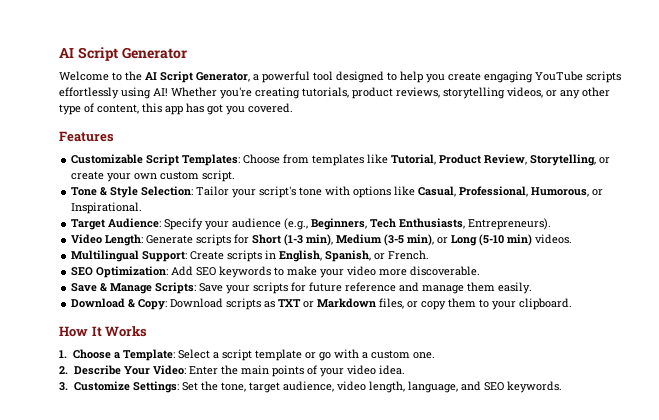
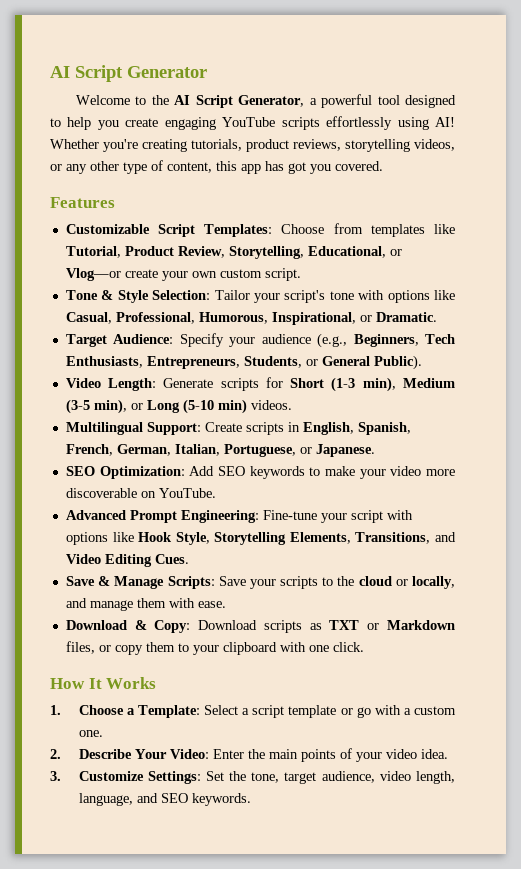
- Customizable Script Templates: Choose from templates like Tutorial, Product Review, Storytelling, or create your own custom script.
+ Customizable Script Templates: Choose from templates like Tutorial, Product Review, Storytelling, Educational, or Vlog—or create your own custom script.
- Tone & Style Selection: Tailor your script's tone with options like Casual, Professional, Humorous, or Inspirational.
+ Tone & Style Selection: Tailor your script's tone with options like Casual, Professional, Humorous, Inspirational, or Dramatic.
- Target Audience: Specify your audience (e.g., Beginners, Tech Enthusiasts, Entrepreneurs).
+ Target Audience: Specify your audience (e.g., Beginners, Tech Enthusiasts, Entrepreneurs, Students, or General Public).
- Multilingual Support: Create scripts in English, Spanish, or French.
+ Multilingual Support: Create scripts in English, Spanish, French, German, Italian, Portuguese, or Japanese.
- SEO Optimization: Add SEO keywords to make your video more discoverable.
+ SEO Optimization: Add SEO keywords to make your video more discoverable on YouTube.
+ Advanced Prompt Engineering: Fine-tune your script with options like Hook Style, Storytelling Elements, Transitions, and Video Editing Cues.
- Save & Manage Scripts: Save your scripts for future reference and manage them easily.
+ Save & Manage Scripts: Save your scripts to the cloud or locally, and manage them with ease.
- Download & Copy: Download scripts as TXT or Markdown files, or copy them to your clipboard.
+ Download & Copy: Download scripts as TXT or Markdown files, or copy them to your clipboard with one click.

